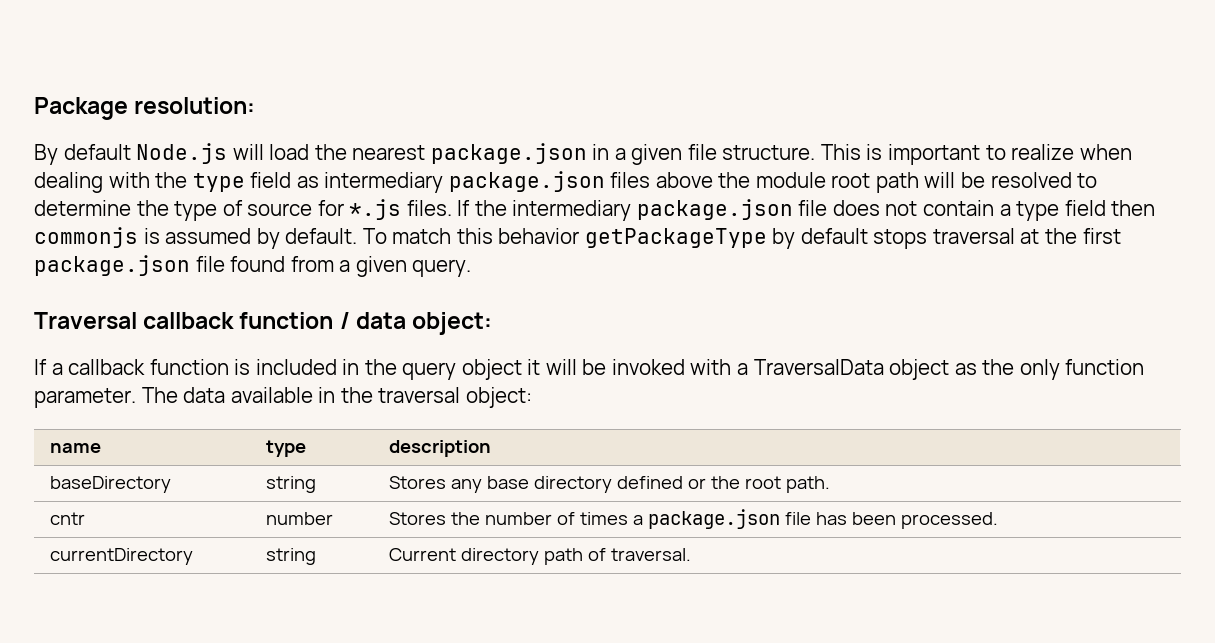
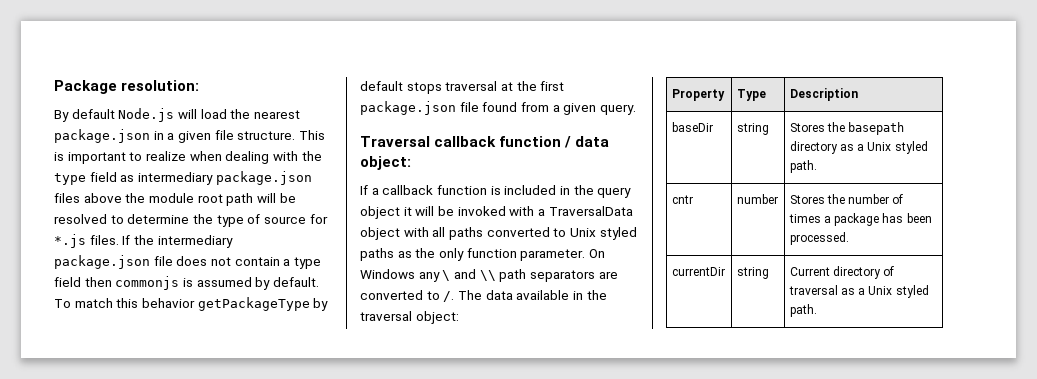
- If a callback function is included in the query object it will be invoked with a TraversalData object as the only function parameter.
+ If a callback function is included in the query object it will be invoked with a TraversalData object with all paths converted to Unix styled paths as the only function parameter.
+ On Windows any \ and \\ path separators are converted to /.
- name | type | description
- baseDirectory | string | Stores any base directory defined or the root path.
+ Property | Type | Description
+ baseDir | string | Stores the basepath directory as a Unix styled path.
- cntr | number | Stores the number of times a package.json file has been processed.
+ cntr | number | Stores the number of times a package has been processed.
- currentDirectory | string | Current directory path of traversal.
+ currentDir | string | Current directory of traversal as a Unix styled path.

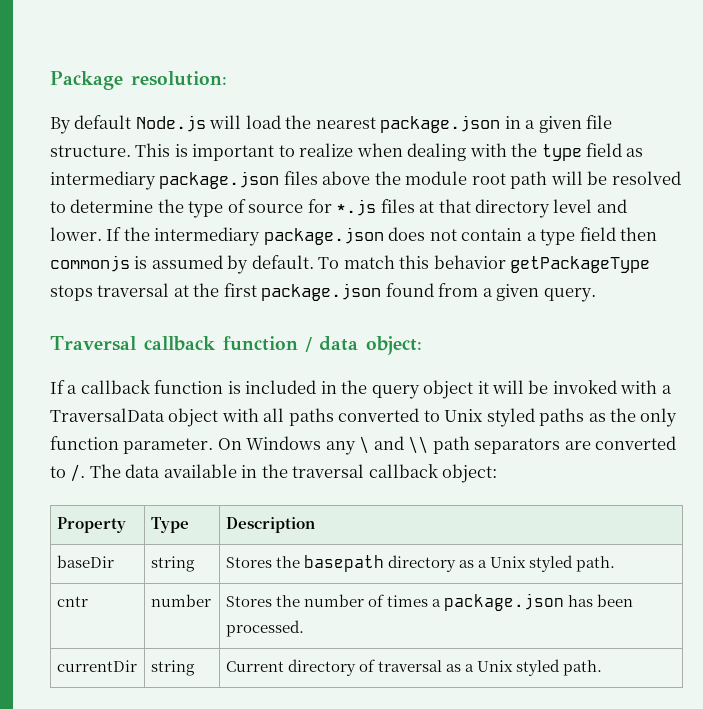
- This is important to realize when dealing with the type field as intermediary package.json files above the module root path will be resolved to determine the type of source for *.js files.
+ This is important to realize when dealing with the type field as intermediary package.json files above the module root path will be resolved to determine the type of source for *.js files at that directory level and lower.
- If the intermediary package.json file does not contain a type field then commonjs is assumed by default.
+ If the intermediary package.json does not contain a type field then commonjs is assumed by default.
- To match this behavior getPackageType by default stops traversal at the first package.json file found from a given query.
+ To match this behavior getPackageType stops traversal at the first package.json found from a given query.
- The data available in the traversal object:
+ The data available in the traversal callback object:
- cntr | number | Stores the number of times a package has been processed.
+ cntr | number | Stores the number of times a package.json has been processed.

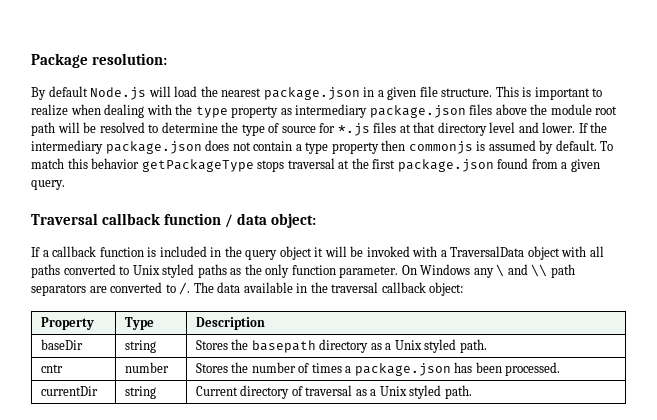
- This is important to realize when dealing with the type field as intermediary package.json files above the module root path will be resolved to determine the type of source for *.js files at that directory level and lower.
+ This is important to realize when dealing with the type property as intermediary package.json files above the module root path will be resolved to determine the type of source for *.js files at that directory level and lower.
- If the intermediary package.json does not contain a type field then commonjs is assumed by default.
+ If the intermediary package.json does not contain a type property then commonjs is assumed by default.

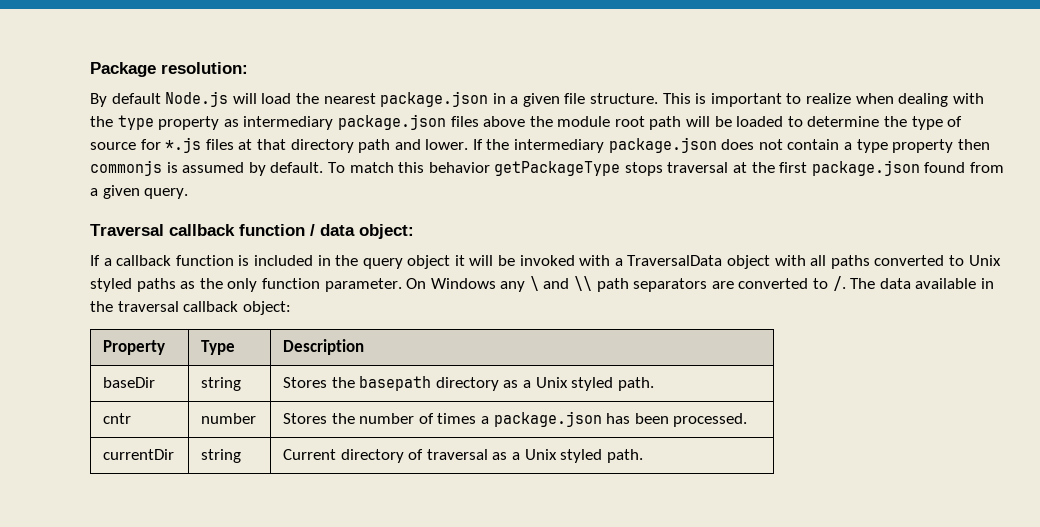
- This is important to realize when dealing with the type property as intermediary package.json files above the module root path will be resolved to determine the type of source for *.js files at that directory level and lower.
+ This is important to realize when dealing with the type property as intermediary package.json files above the module root path will be loaded to determine the type of source for *.js files at that directory path and lower.

